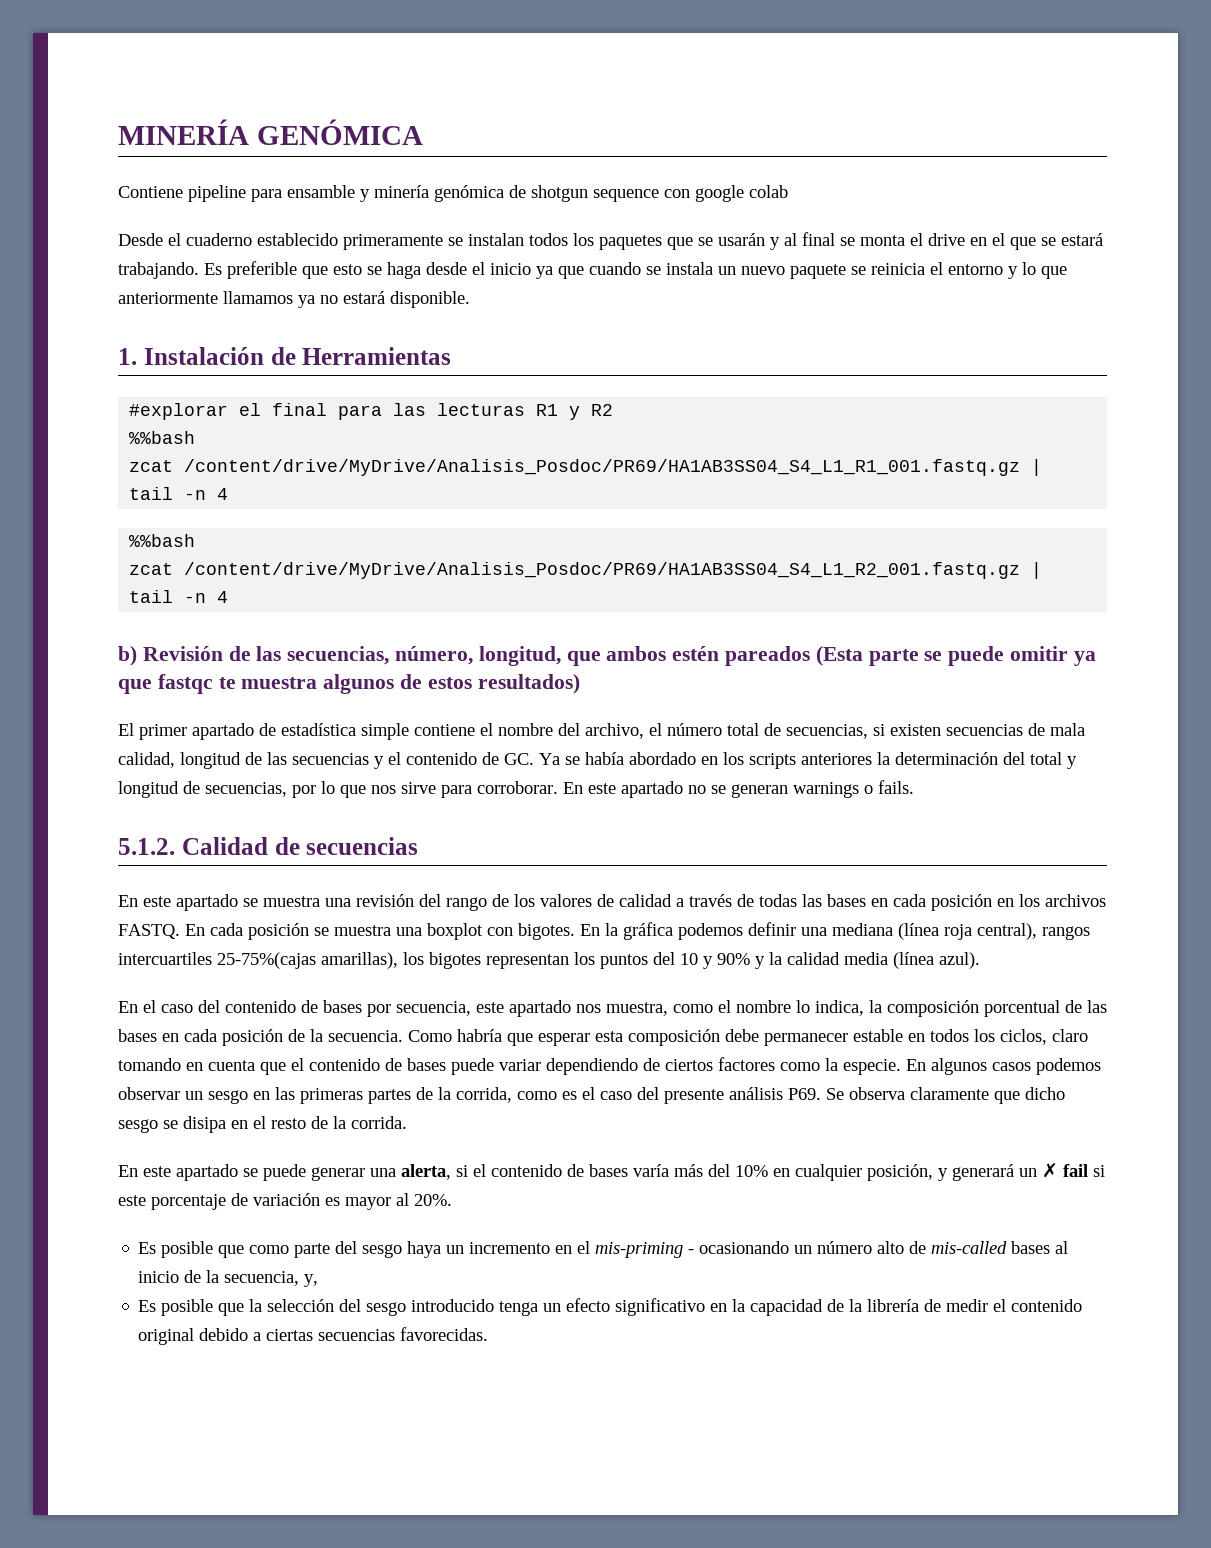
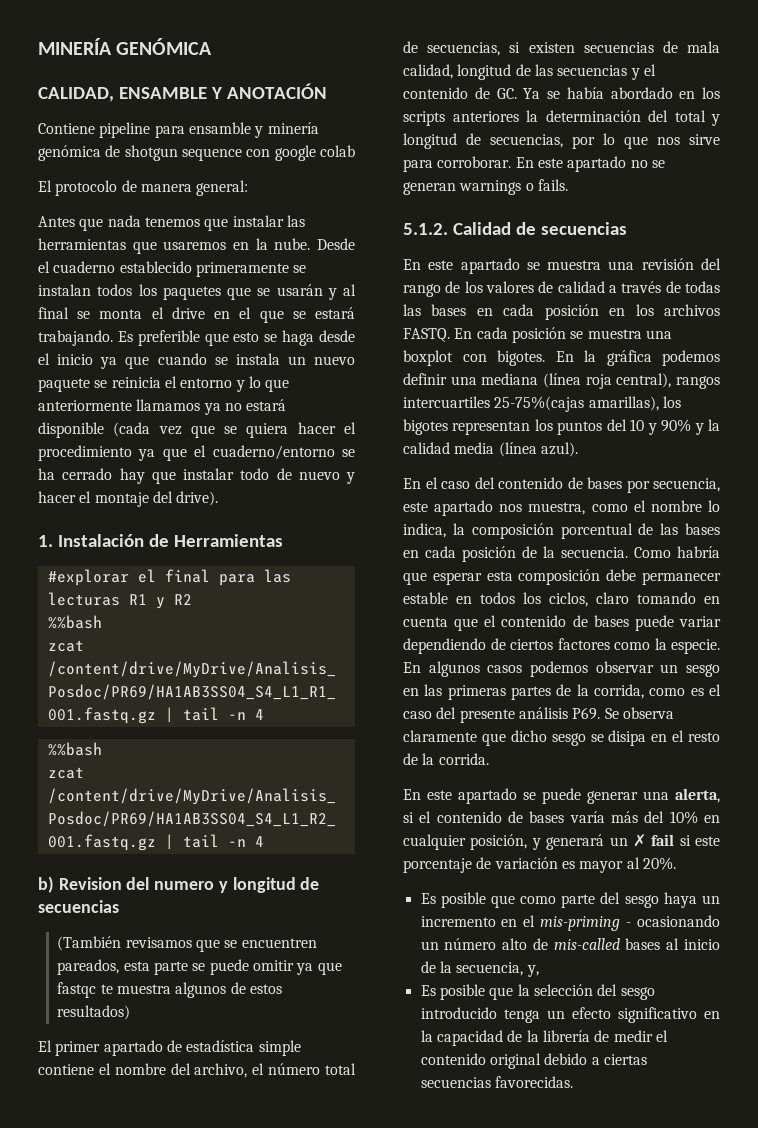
+ CALIDAD, ENSAMBLE Y ANOTACIÓN
+ El protocolo de manera general:
+ Antes que nada tenemos que instalar las herramientas que usaremos en la nube.
- Es preferible que esto se haga desde el inicio ya que cuando se instala un nuevo paquete se reinicia el entorno y lo que anteriormente llamamos ya no estará disponible.
+ Es preferible que esto se haga desde el inicio ya que cuando se instala un nuevo paquete se reinicia el entorno y lo que anteriormente llamamos ya no estará disponible (cada vez que se quiera hacer el procedimiento ya que el cuaderno/entorno se ha cerrado hay que instalar todo de nuevo y hacer el montaje del drive).
- b) Revisión de las secuencias, número, longitud, que ambos estén pareados (Esta parte se puede omitir ya que fastqc te muestra algunos de estos resultados)
+ b) Revision del numero y longitud de secuencias
+ (También revisamos que se encuentren pareados, esta parte se puede omitir ya que fastqc te muestra algunos de estos resultados)

